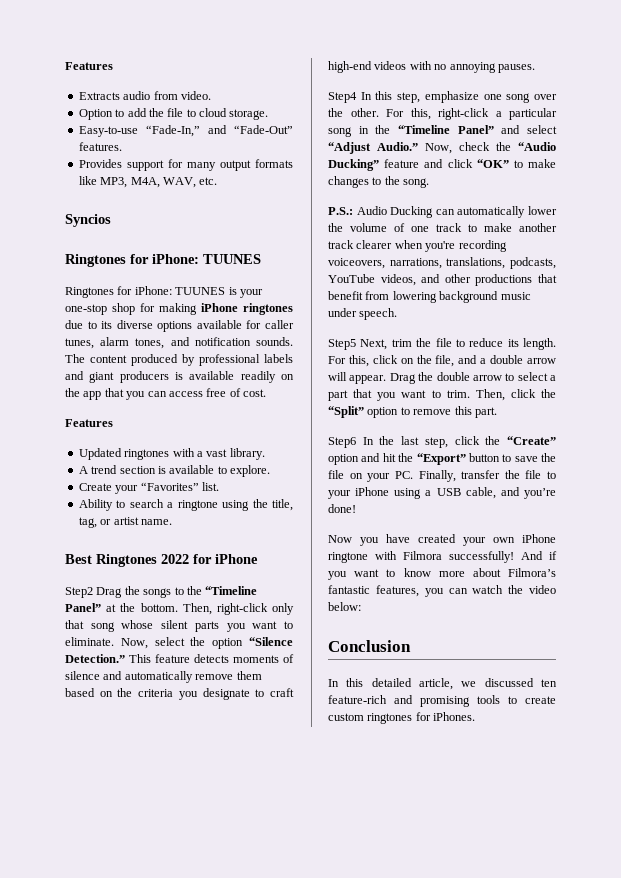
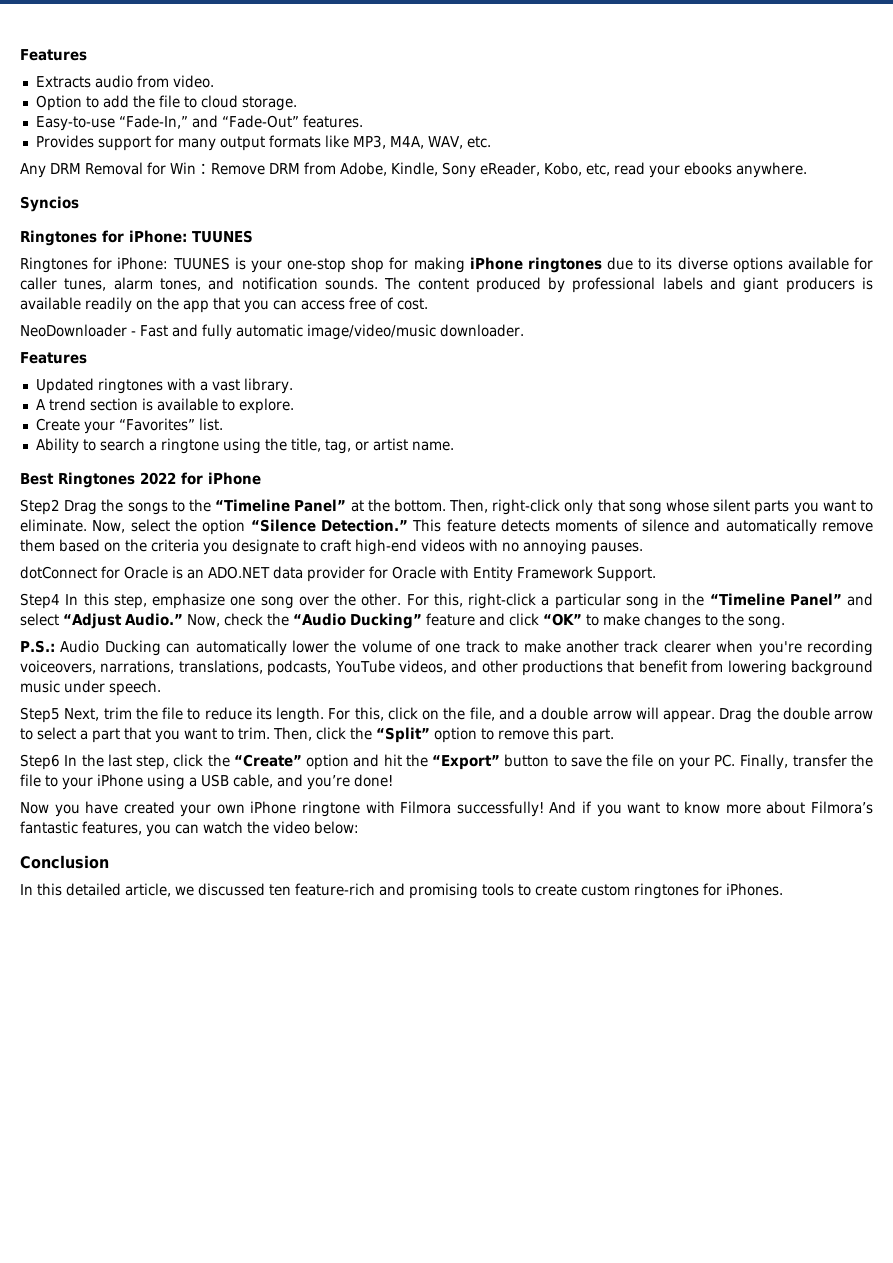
+ Any DRM Removal for Win：Remove DRM from Adobe, Kindle, Sony eReader, Kobo, etc, read your ebooks anywhere.
+ NeoDownloader - Fast and fully automatic image/video/music downloader.
+ dotConnect for Oracle is an ADO.NET data provider for Oracle with Entity Framework Support.

